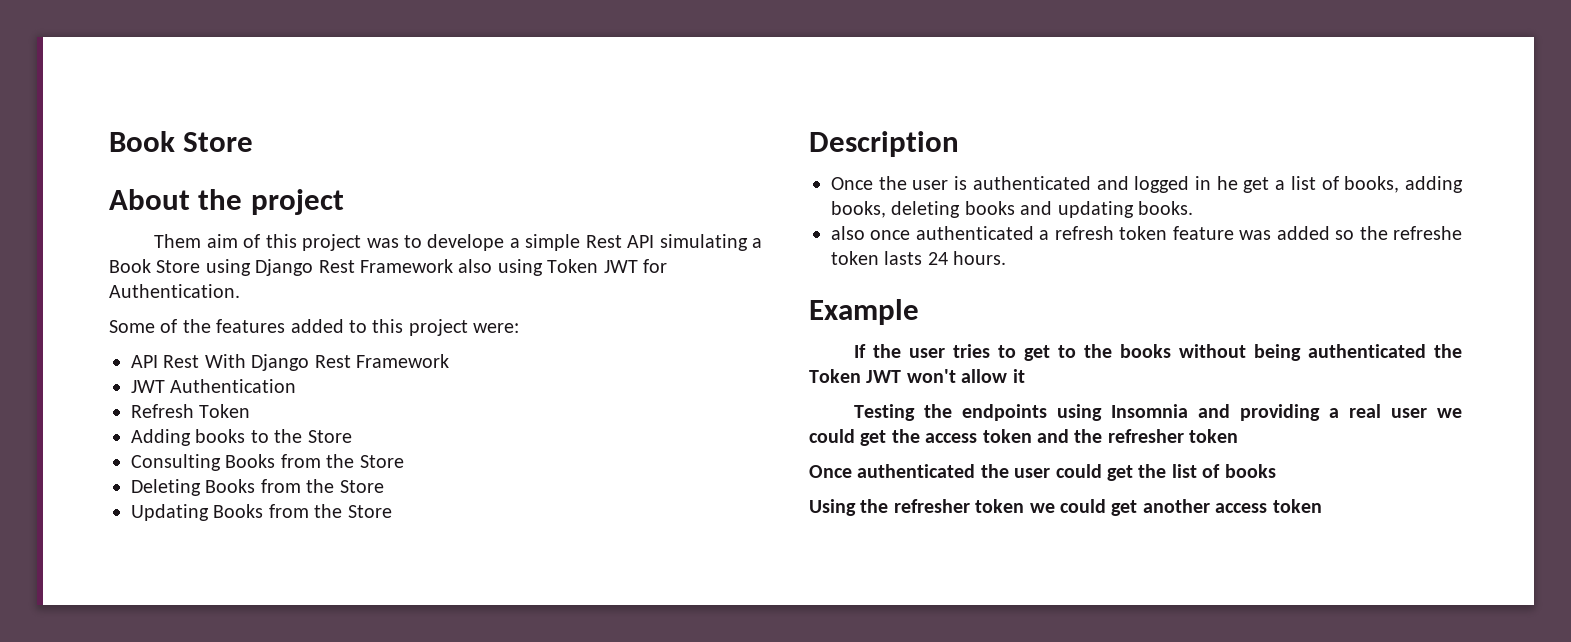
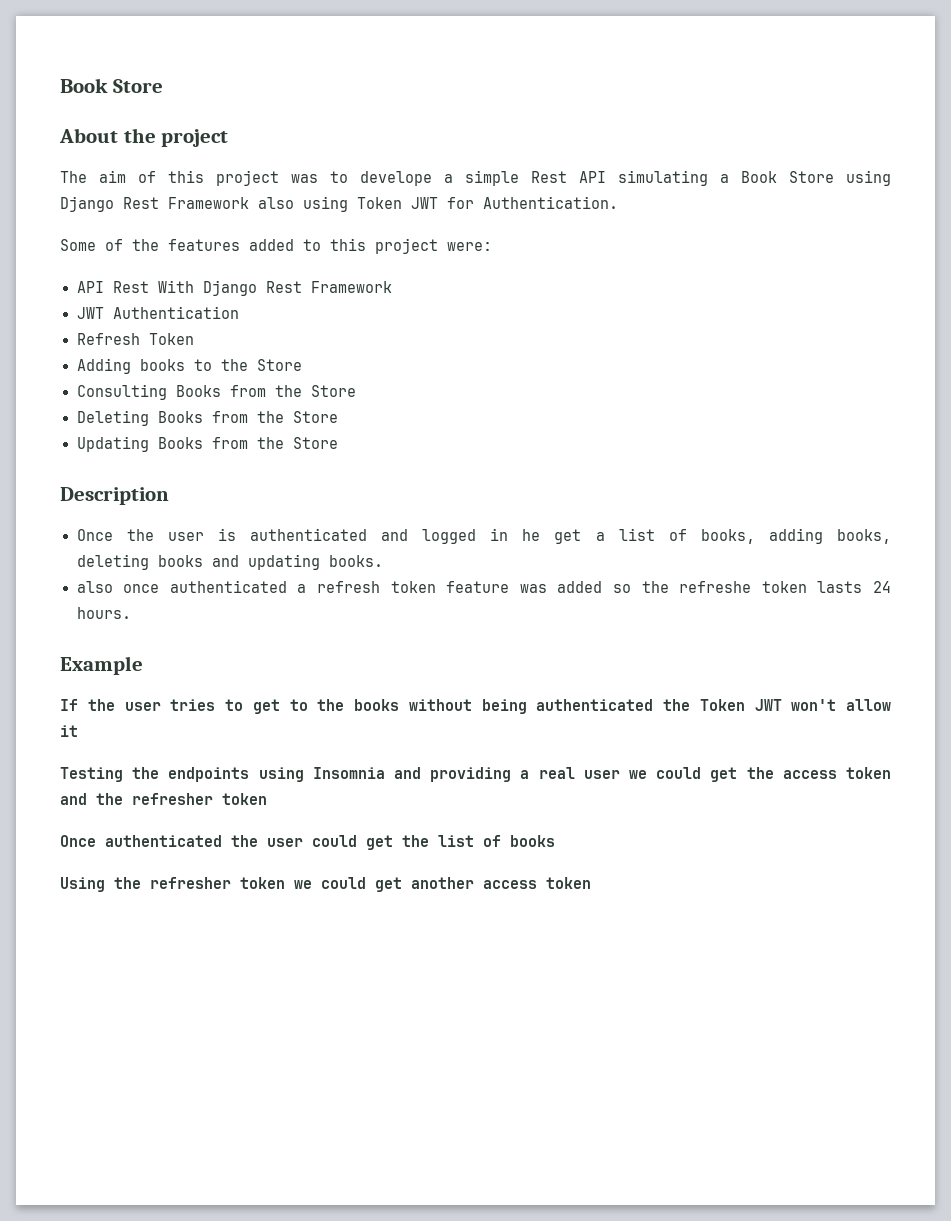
- Them aim of this project was to develope a simple Rest API simulating a Book Store using Django Rest Framework also using Token JWT for Authentication.
+ The aim of this project was to develope a simple Rest API simulating a Book Store using Django Rest Framework also using Token JWT for Authentication.

